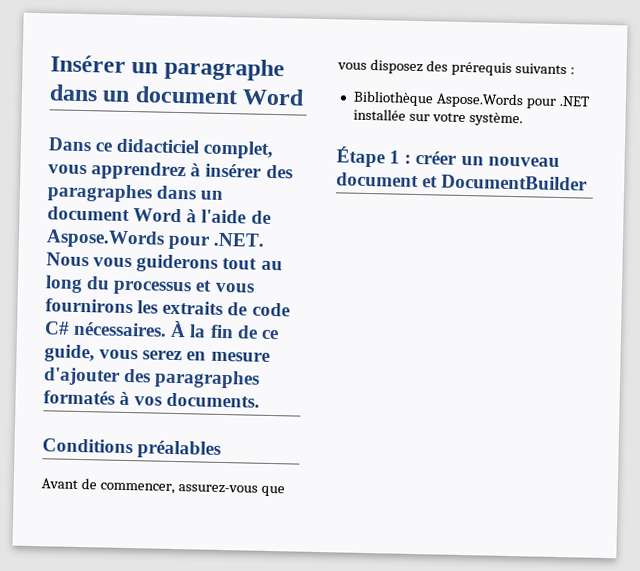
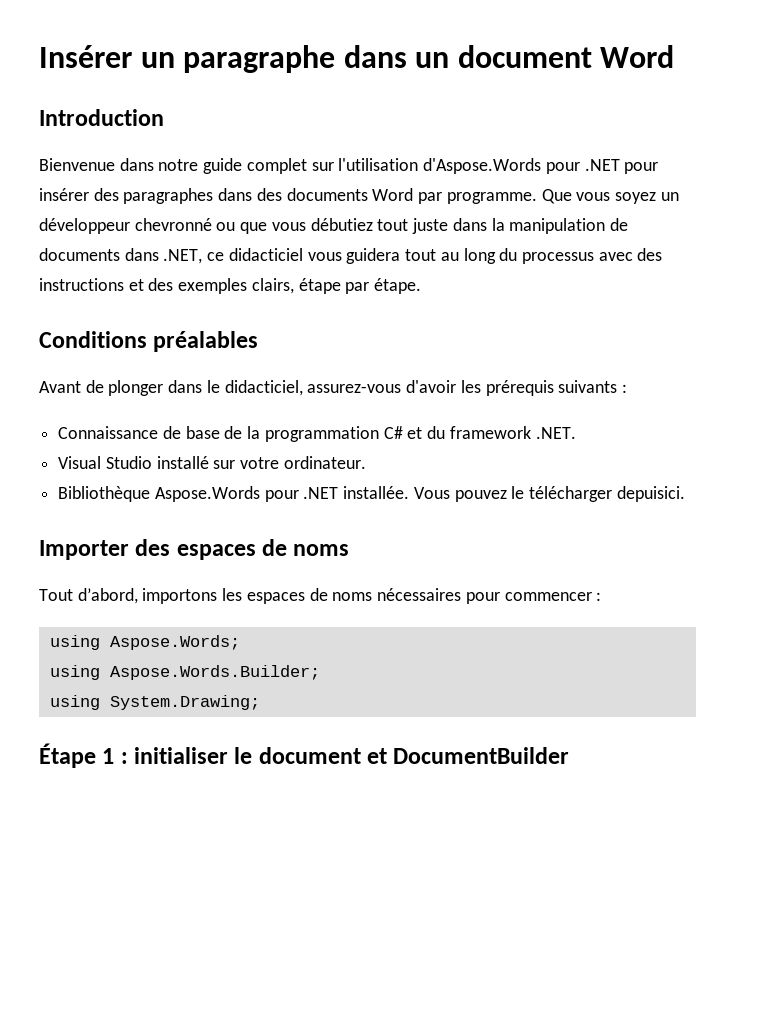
- Dans ce didacticiel complet, vous apprendrez à insérer des paragraphes dans un document Word à l'aide de Aspose.Words pour .NET. Nous vous guiderons tout au long du processus et vous fournirons les extraits de code C# nécessaires. À la fin de ce guide, vous serez en mesure d'ajouter des paragraphes formatés à vos documents.
+ Introduction
+ Bienvenue dans notre guide complet sur l'utilisation d'Aspose.Words pour .NET pour insérer des paragraphes dans des documents Word par programme. Que vous soyez un développeur chevronné ou que vous débutiez tout juste dans la manipulation de documents dans .NET, ce didacticiel vous guidera tout au long du processus avec des instructions et des exemples clairs, étape par étape.
  Conditions préalables
- Avant de commencer, assurez-vous que vous disposez des prérequis suivants :
- Bibliothèque Aspose.Words pour .NET installée sur votre système.
+ Avant de plonger dans le didacticiel, assurez-vous d'avoir les prérequis suivants :
+ Connaissance de base de la programmation C# et du framework .NET.
+ Visual Studio installé sur votre ordinateur.
+ Bibliothèque Aspose.Words pour .NET installée. Vous pouvez le télécharger depuisici.
+ Importer des espaces de noms
+ Tout d’abord, importons les espaces de noms nécessaires pour commencer :
+ using Aspose.Words;
+ using Aspose.Words.Builder;
+ using System.Drawing;
- Étape 1 : créer un nouveau document et DocumentBuilder
+ Étape 1 : initialiser le document et DocumentBuilder

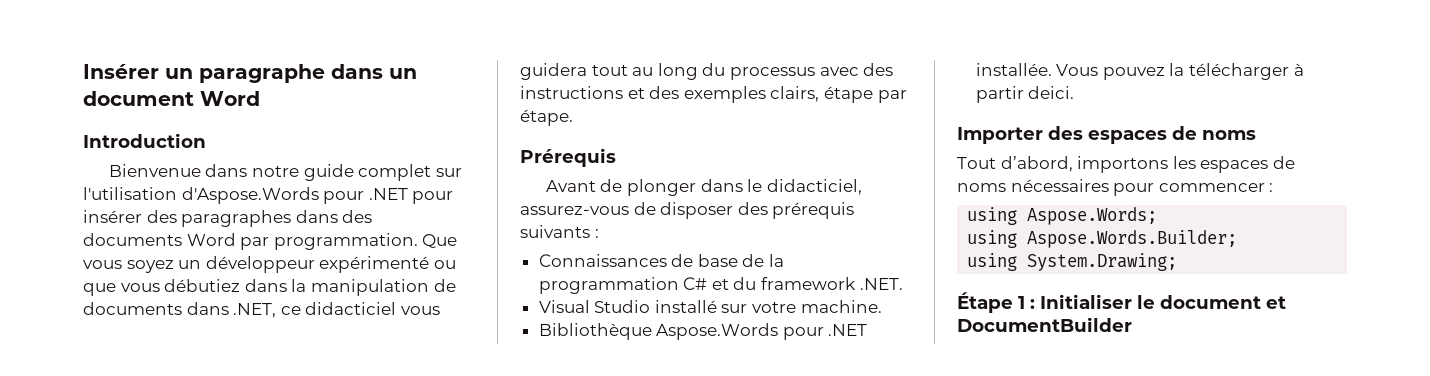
- Bienvenue dans notre guide complet sur l'utilisation d'Aspose.Words pour .NET pour insérer des paragraphes dans des documents Word par programme.
+ Bienvenue dans notre guide complet sur l'utilisation d'Aspose.Words pour .NET pour insérer des paragraphes dans des documents Word par programmation.
- Que vous soyez un développeur chevronné ou que vous débutiez tout juste dans la manipulation de documents dans .NET, ce didacticiel vous guidera tout au long du processus avec des instructions et des exemples clairs, étape par étape.
+ Que vous soyez un développeur expérimenté ou que vous débutiez dans la manipulation de documents dans .NET, ce didacticiel vous guidera tout au long du processus avec des instructions et des exemples clairs, étape par étape.
- Conditions préalables
+ Prérequis
- Avant de plonger dans le didacticiel, assurez-vous d'avoir les prérequis suivants :
+ Avant de plonger dans le didacticiel, assurez-vous de disposer des prérequis suivants :
- Connaissance de base de la programmation C# et du framework .NET.
+ Connaissances de base de la programmation C# et du framework .NET.
- Visual Studio installé sur votre ordinateur.
+ Visual Studio installé sur votre machine.
- Vous pouvez le télécharger depuisici.
+ Vous pouvez la télécharger à partir deici.
- Étape 1 : initialiser le document et DocumentBuilder
+ Étape 1 : Initialiser le document et DocumentBuilder

